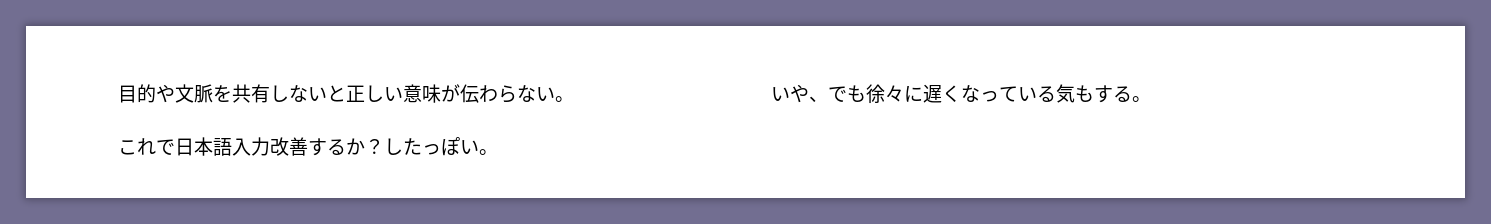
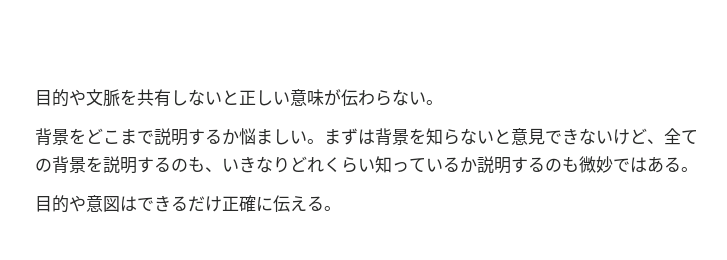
- これで日本語入力改善するか？したっぽい。
- いや、でも徐々に遅くなっている気もする。
+ 背景をどこまで説明するか悩ましい。まずは背景を知らないと意見できないけど、全ての背景を説明するのも、いきなりどれくらい知っているか説明するのも微妙ではある。
+ 目的や意図はできるだけ正確に伝える。

